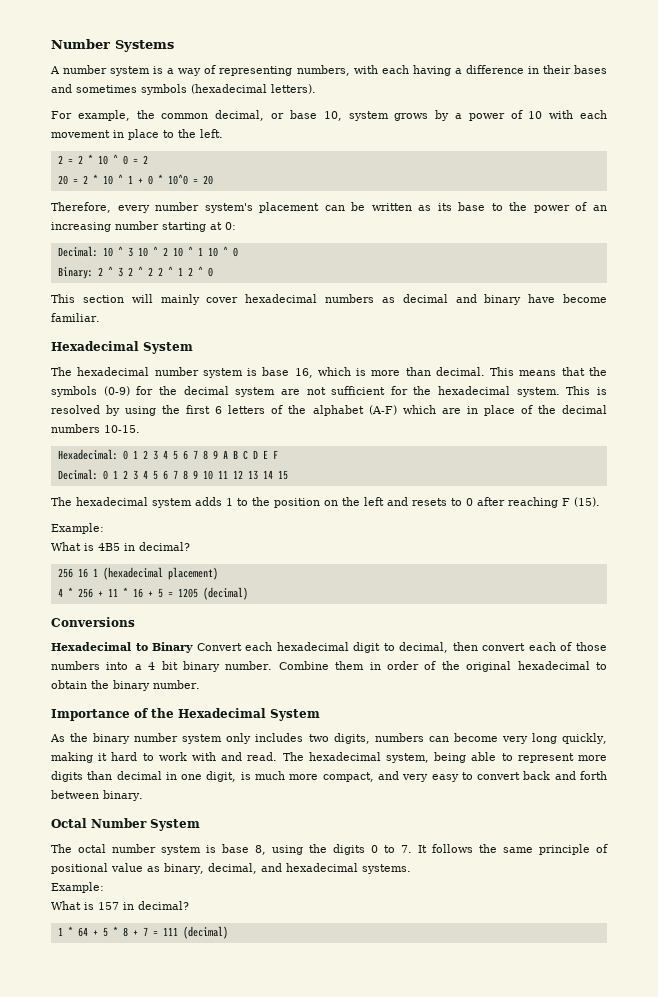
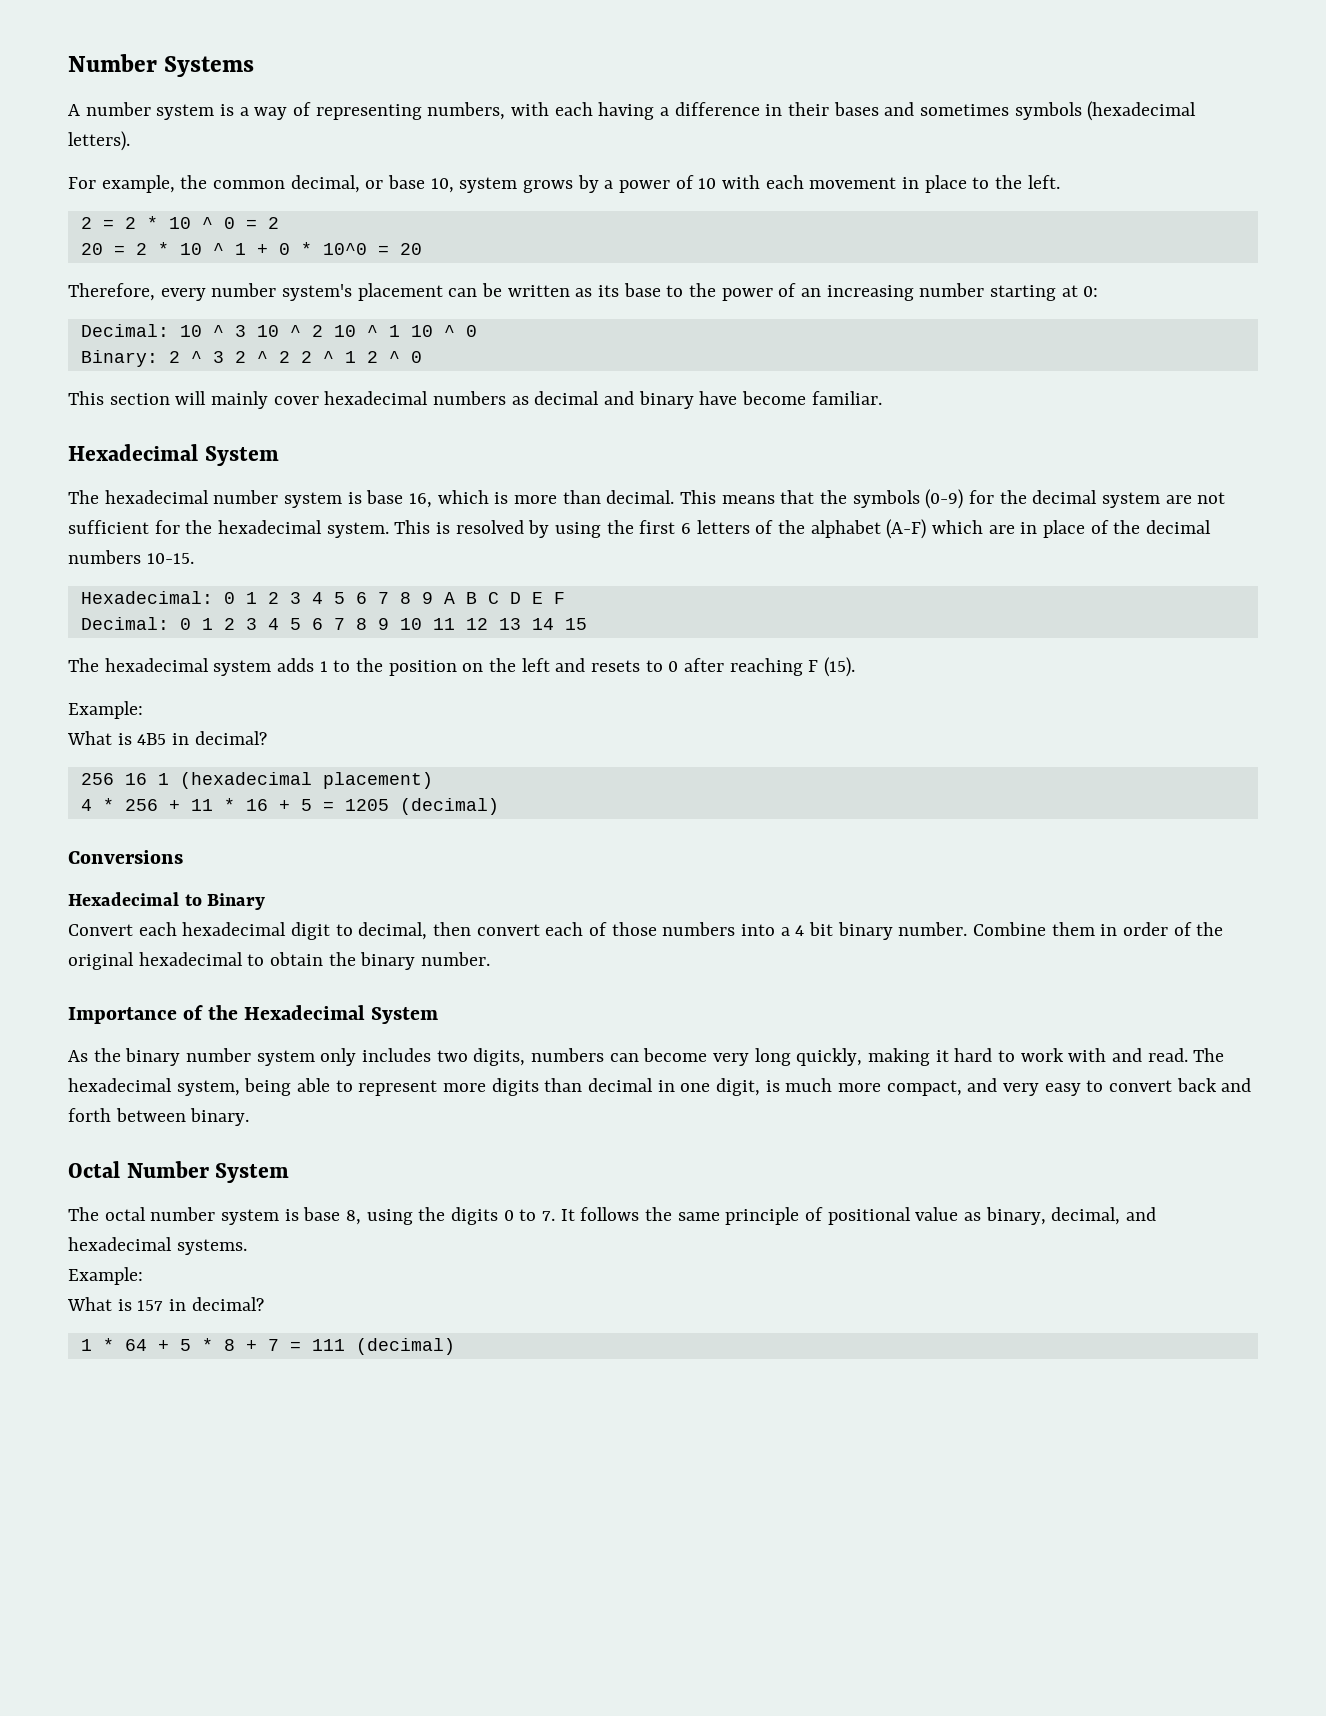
- Hexadecimal to Binary Convert each hexadecimal digit to decimal, then convert each of those numbers into a 4 bit binary number.
+ Hexadecimal to Binary
+ Convert each hexadecimal digit to decimal, then convert each of those numbers into a 4 bit binary number.

